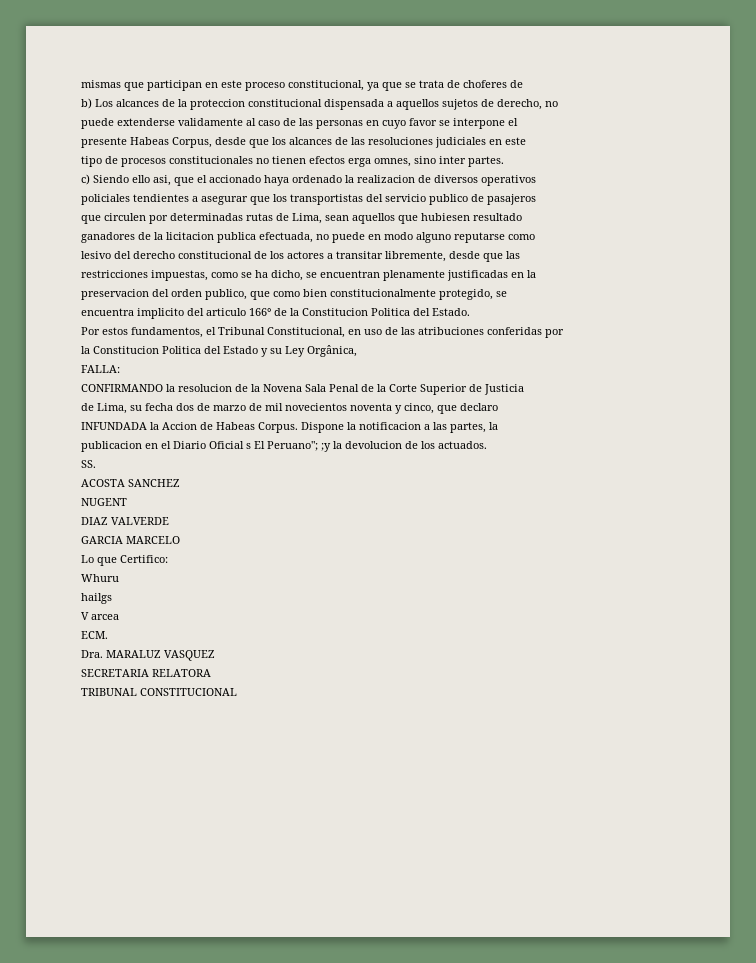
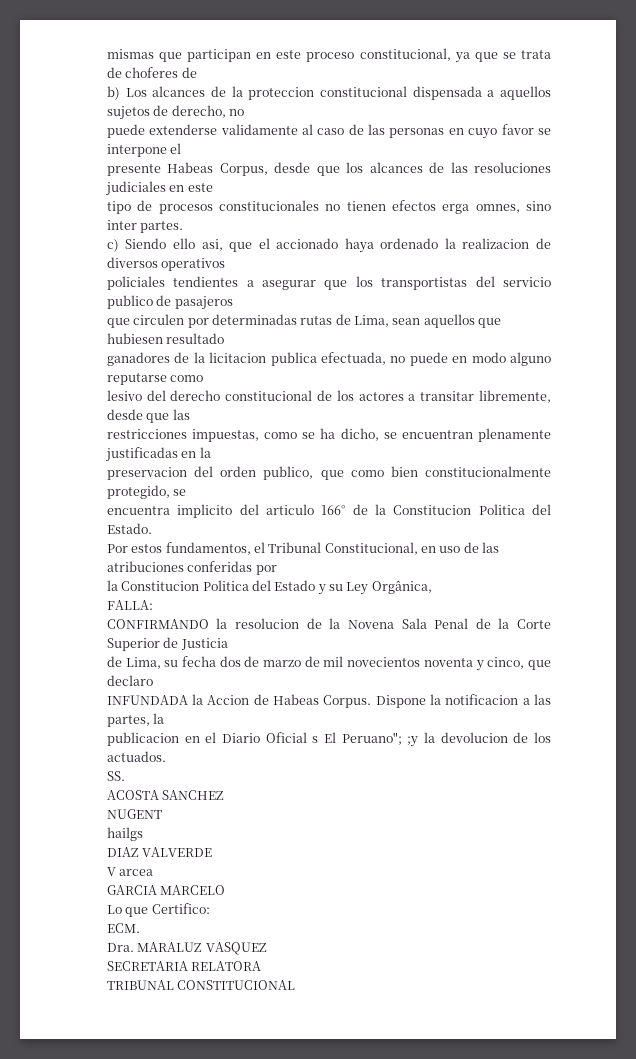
+ hailgs
+ V arcea
- Whuru
- hailgs
- V arcea

